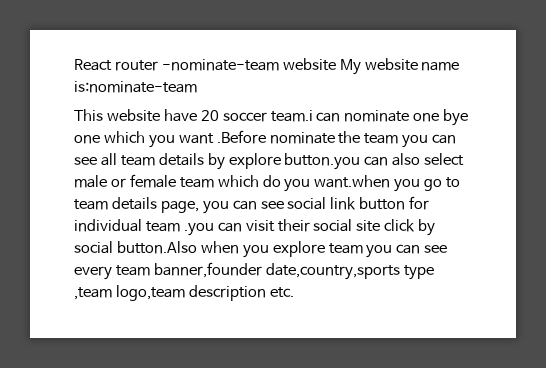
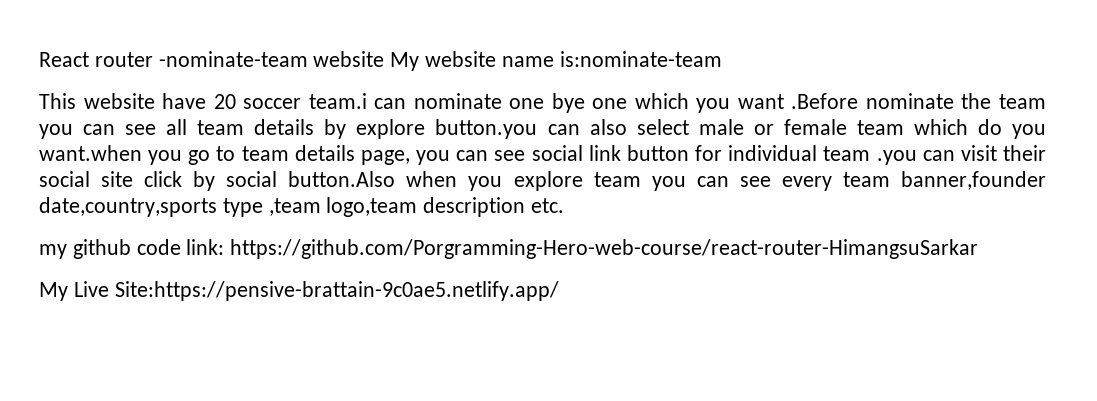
+ my github code link: https://github.com/Porgramming-Hero-web-course/react-router-HimangsuSarkar
+ My Live Site:https://pensive-brattain-9c0ae5.netlify.app/

